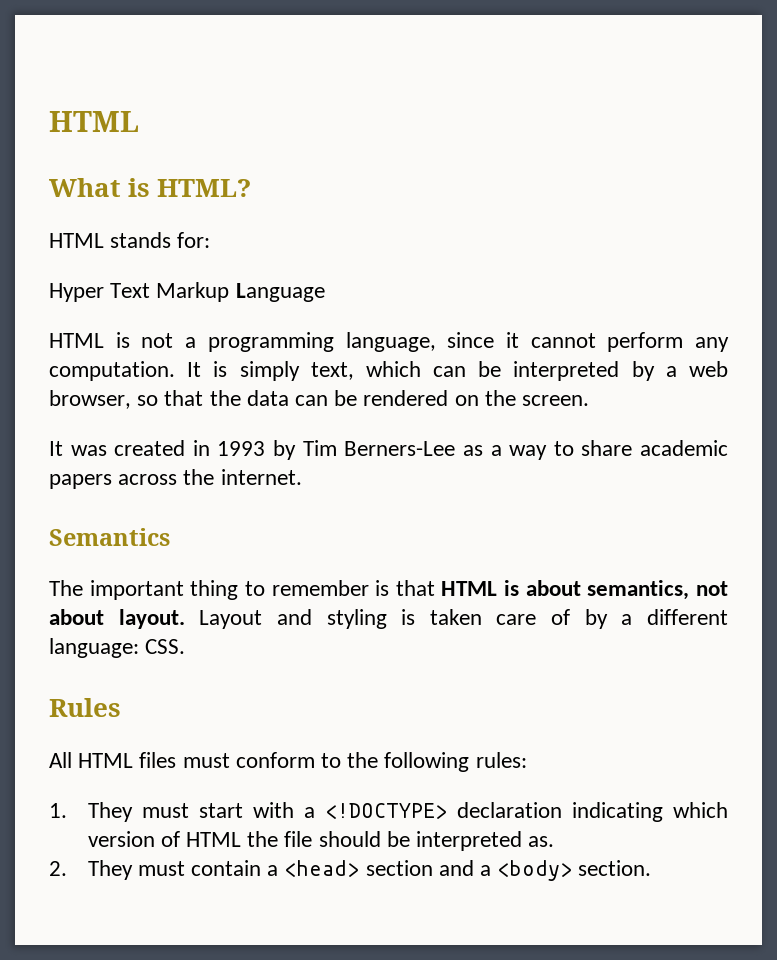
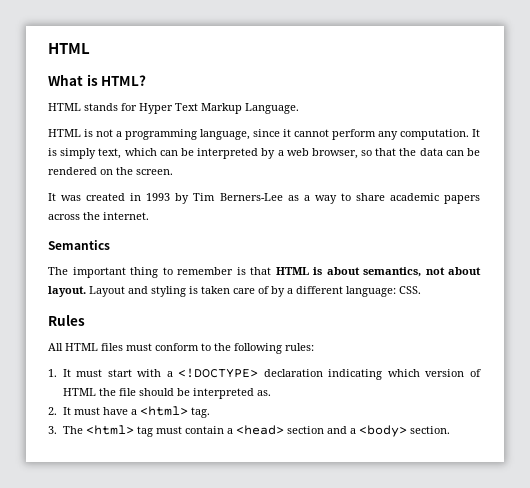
- HTML stands for:
- Hyper Text Markup Language
+ HTML stands for Hyper Text Markup Language.
- 1. They must start with a <!DOCTYPE> declaration indicating which version of HTML the file should be interpreted as.
+ 1. It must start with a <!DOCTYPE> declaration indicating which version of HTML the file should be interpreted as.
- 2. They must contain a <head> section and a <body> section.
+ 2. It must have a <html> tag.
+ 3. The <html> tag must contain a <head> section and a <body> section.

